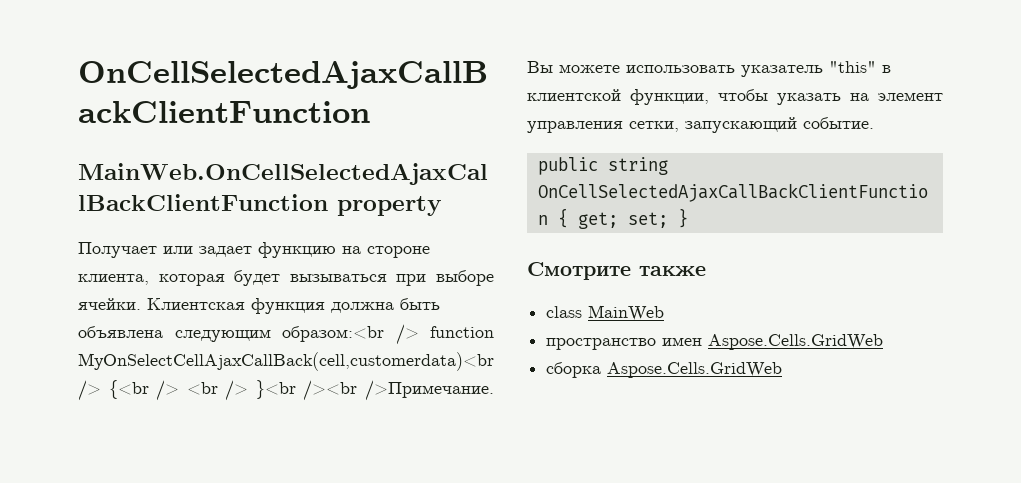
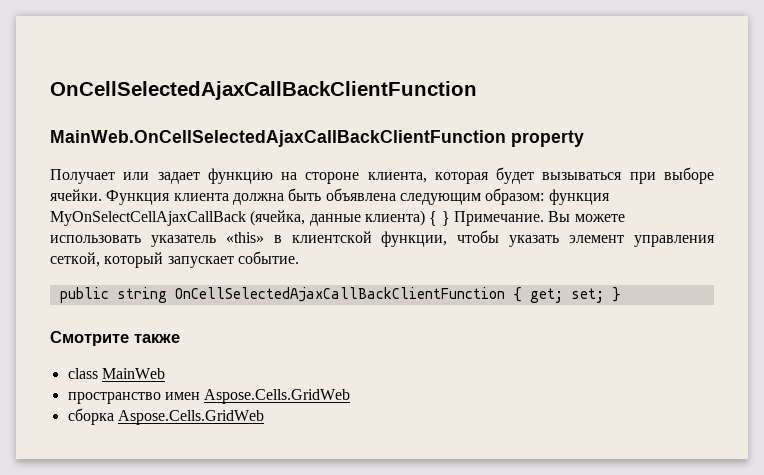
- Клиентская функция должна быть объявлена следующим образом:<br /> function MyOnSelectCellAjaxCallBack(cell,customerdata)<br /> {<br /> <br /> }<br /><br />Примечание.
+ Функция клиента должна быть объявлена следующим образом: функция MyOnSelectCellAjaxCallBack (ячейка, данные клиента) { } Примечание.
- Вы можете использовать указатель "this" в клиентской функции, чтобы указать на элемент управления сетки, запускающий событие.
+ Вы можете использовать указатель «this» в клиентской функции, чтобы указать элемент управления сеткой, который запускает событие.

